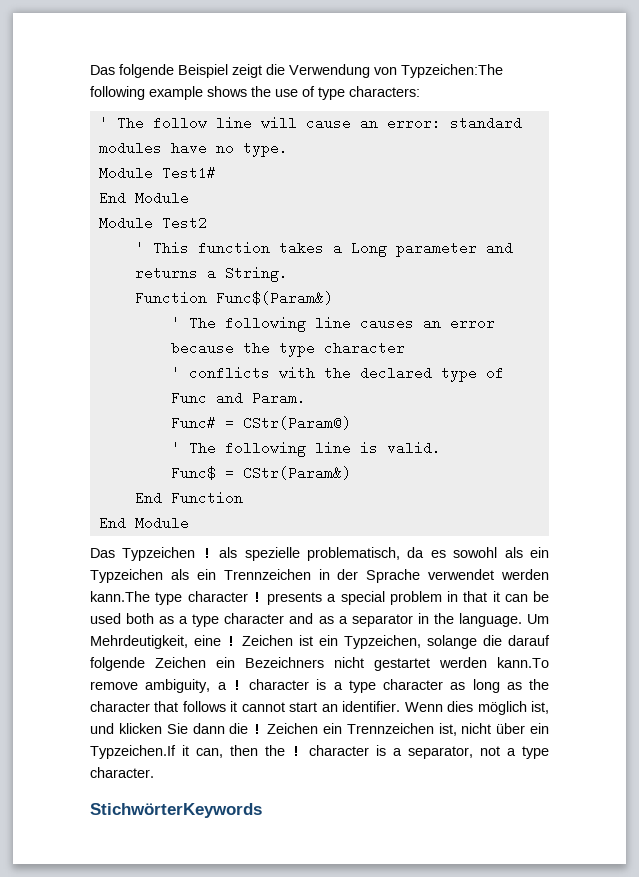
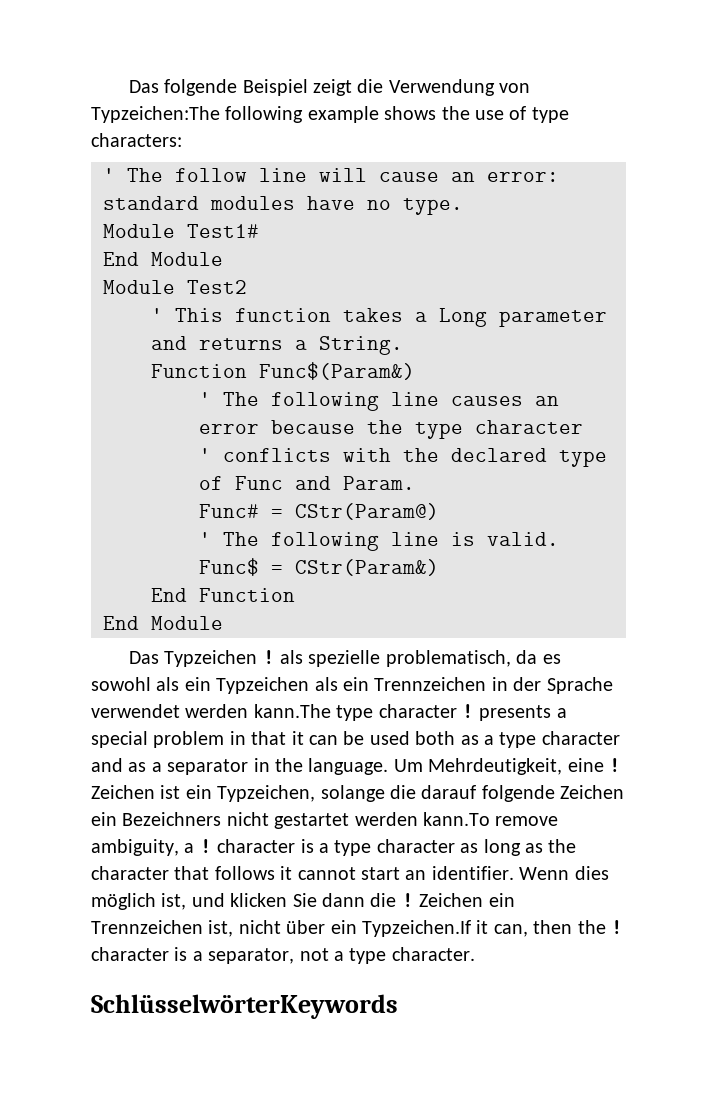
- StichwörterKeywords
+ SchlüsselwörterKeywords

